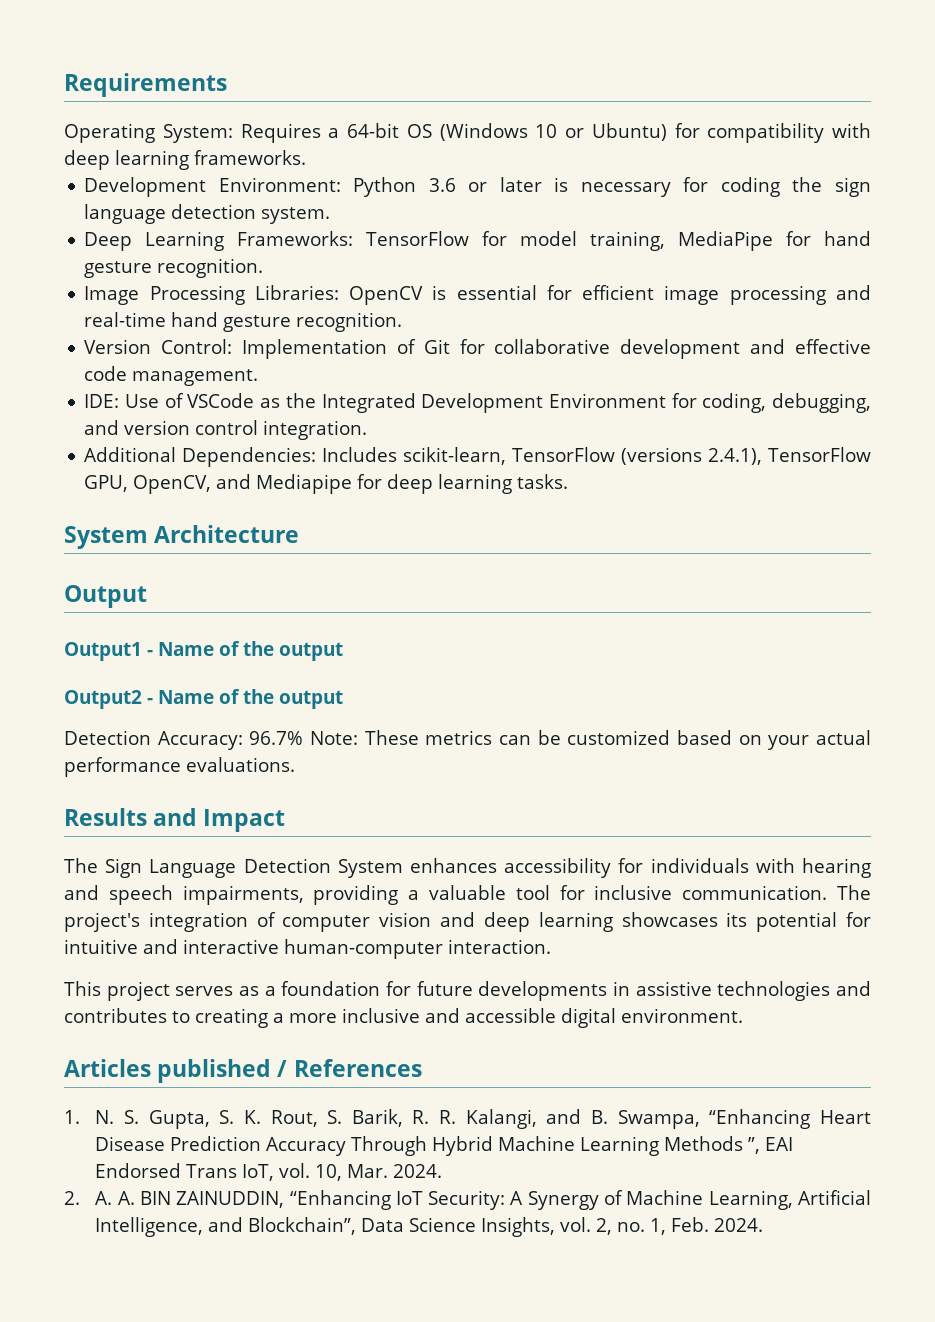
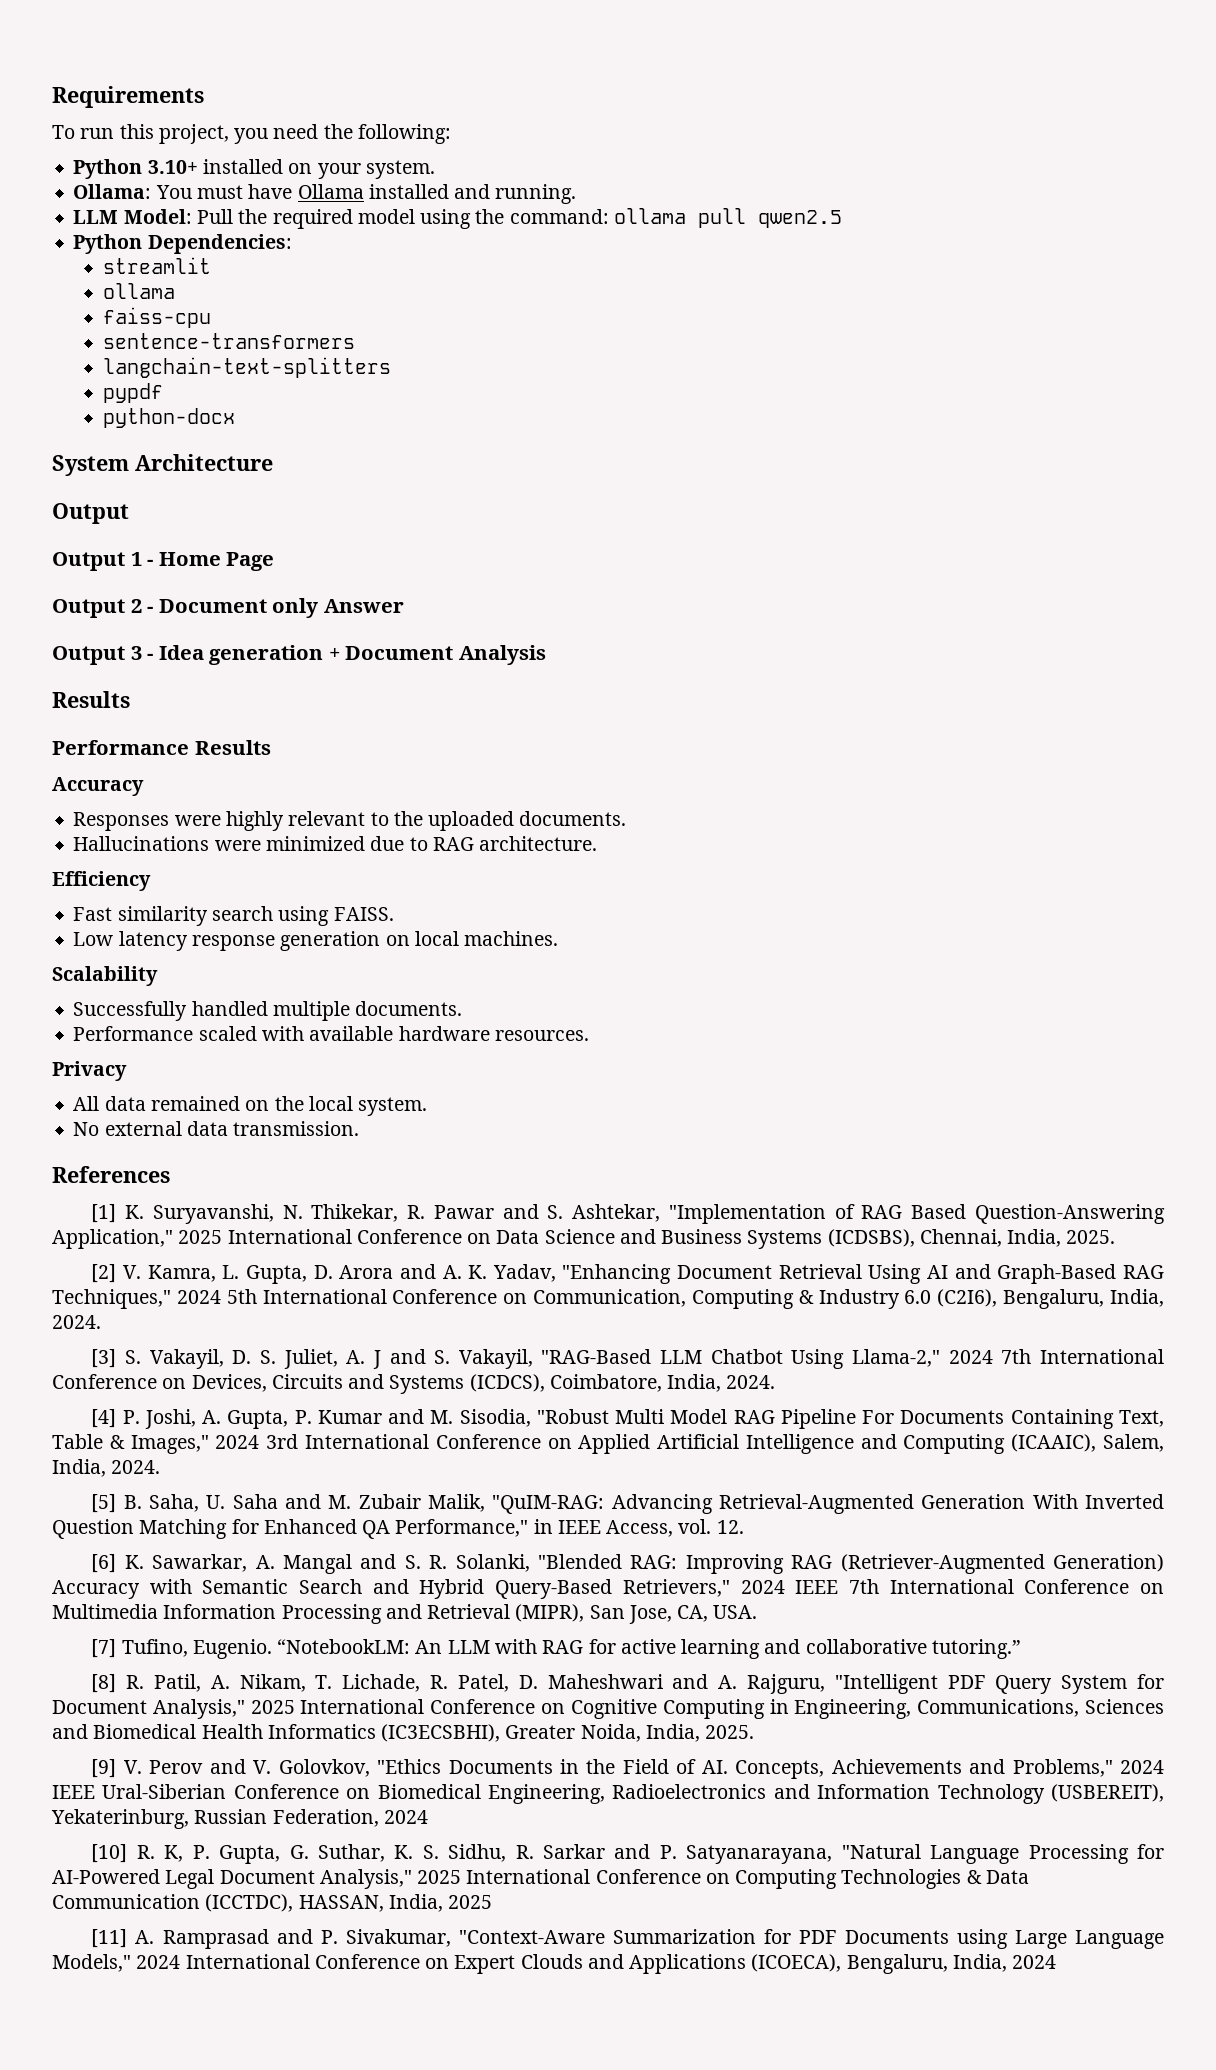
- Operating System: Requires a 64-bit OS (Windows 10 or Ubuntu) for compatibility with deep learning frameworks.
- Development Environment: Python 3.6 or later is necessary for coding the sign language detection system.
- Deep Learning Frameworks: TensorFlow for model training, MediaPipe for hand gesture recognition.
- Image Processing Libraries: OpenCV is essential for efficient image processing and real-time hand gesture recognition.
- Version Control: Implementation of Git for collaborative development and effective code management.
- IDE: Use of VSCode as the Integrated Development Environment for coding, debugging, and version control integration.
- Additional Dependencies: Includes scikit-learn, TensorFlow (versions 2.4.1), TensorFlow GPU, OpenCV, and Mediapipe for deep learning tasks.
+ To run this project, you need the following:
+ Python 3.10+ installed on your system.
+ Ollama: You must have Ollama installed and running.
+ LLM Model: Pull the required model using the command: ollama pull qwen2.5
+ Python Dependencies:
+ streamlit
+ ollama
+ faiss-cpu
+ sentence-transformers
+ langchain-text-splitters
+ pypdf
+ python-docx
  System Architecture
  Output
- Output1 - Name of the output
- Output2 - Name of the output
- Detection Accuracy: 96.7% Note: These metrics can be customized based on your actual performance evaluations.
- Results and Impact
- The Sign Language Detection System enhances accessibility for individuals with hearing and speech impairments, providing a valuable tool for inclusive communication. The project's integration of computer vision and deep learning showcases its potential for intuitive and interactive human-computer interaction.
- This project serves as a foundation for future developments in assistive technologies and contributes to creating a more inclusive and accessible digital environment.
- Articles published / References
- 1. N. S. Gupta, S. K. Rout, S. Barik, R. R. Kalangi, and B. Swampa, “Enhancing Heart Disease Prediction Accuracy Through Hybrid Machine Learning Methods ”, EAI Endorsed Trans IoT, vol. 10, Mar. 2024.
- 2. A. A. BIN ZAINUDDIN, “Enhancing IoT Security: A Synergy of Machine Learning, Artificial Intelligence, and Blockchain”, Data Science Insights, vol. 2, no. 1, Feb. 2024.
+ Output 1 - Home Page
+ Output 2 - Document only Answer
+ Output 3 - Idea generation + Document Analysis
+ Results
+ Performance Results
+ Accuracy
+ Responses were highly relevant to the uploaded documents.
+ Hallucinations were minimized due to RAG architecture.
+ Efficiency
+ Fast similarity search using FAISS.
+ Low latency response generation on local machines.
+ Scalability
+ Successfully handled multiple documents.
+ Performance scaled with available hardware resources.
+ Privacy
+ All data remained on the local system.
+ No external data transmission.
+ References
+ [1] K. Suryavanshi, N. Thikekar, R. Pawar and S. Ashtekar, "Implementation of RAG Based Question-Answering Application," 2025 International Conference on Data Science and Business Systems (ICDSBS), Chennai, India, 2025.
+ [2] V. Kamra, L. Gupta, D. Arora and A. K. Yadav, "Enhancing Document Retrieval Using AI and Graph-Based RAG Techniques," 2024 5th International Conference on Communication, Computing & Industry 6.0 (C2I6), Bengaluru, India, 2024.
+ [3] S. Vakayil, D. S. Juliet, A. J and S. Vakayil, "RAG-Based LLM Chatbot Using Llama-2," 2024 7th International Conference on Devices, Circuits and Systems (ICDCS), Coimbatore, India, 2024.
+ [4] P. Joshi, A. Gupta, P. Kumar and M. Sisodia, "Robust Multi Model RAG Pipeline For Documents Containing Text, Table & Images," 2024 3rd International Conference on Applied Artificial Intelligence and Computing (ICAAIC), Salem, India, 2024.
+ [5] B. Saha, U. Saha and M. Zubair Malik, "QuIM-RAG: Advancing Retrieval-Augmented Generation With Inverted Question Matching for Enhanced QA Performance," in IEEE Access, vol. 12.
+ [6] K. Sawarkar, A. Mangal and S. R. Solanki, "Blended RAG: Improving RAG (Retriever-Augmented Generation) Accuracy with Semantic Search and Hybrid Query-Based Retrievers," 2024 IEEE 7th International Conference on Multimedia Information Processing and Retrieval (MIPR), San Jose, CA, USA.
+ [7] Tufino, Eugenio. “NotebookLM: An LLM with RAG for active learning and collaborative tutoring.”
+ [8] R. Patil, A. Nikam, T. Lichade, R. Patel, D. Maheshwari and A. Rajguru, "Intelligent PDF Query System for Document Analysis," 2025 International Conference on Cognitive Computing in Engineering, Communications, Sciences and Biomedical Health Informatics (IC3ECSBHI), Greater Noida, India, 2025.
+ [9] V. Perov and V. Golovkov, "Ethics Documents in the Field of AI. Concepts, Achievements and Problems," 2024 IEEE Ural-Siberian Conference on Biomedical Engineering, Radioelectronics and Information Technology (USBEREIT), Yekaterinburg, Russian Federation, 2024
+ [10] R. K, P. Gupta, G. Suthar, K. S. Sidhu, R. Sarkar and P. Satyanarayana, "Natural Language Processing for AI-Powered Legal Document Analysis," 2025 International Conference on Computing Technologies & Data Communication (ICCTDC), HASSAN, India, 2025
+ [11] A. Ramprasad and P. Sivakumar, "Context-Aware Summarization for PDF Documents using Large Language Models," 2024 International Conference on Expert Clouds and Applications (ICOECA), Bengaluru, India, 2024

